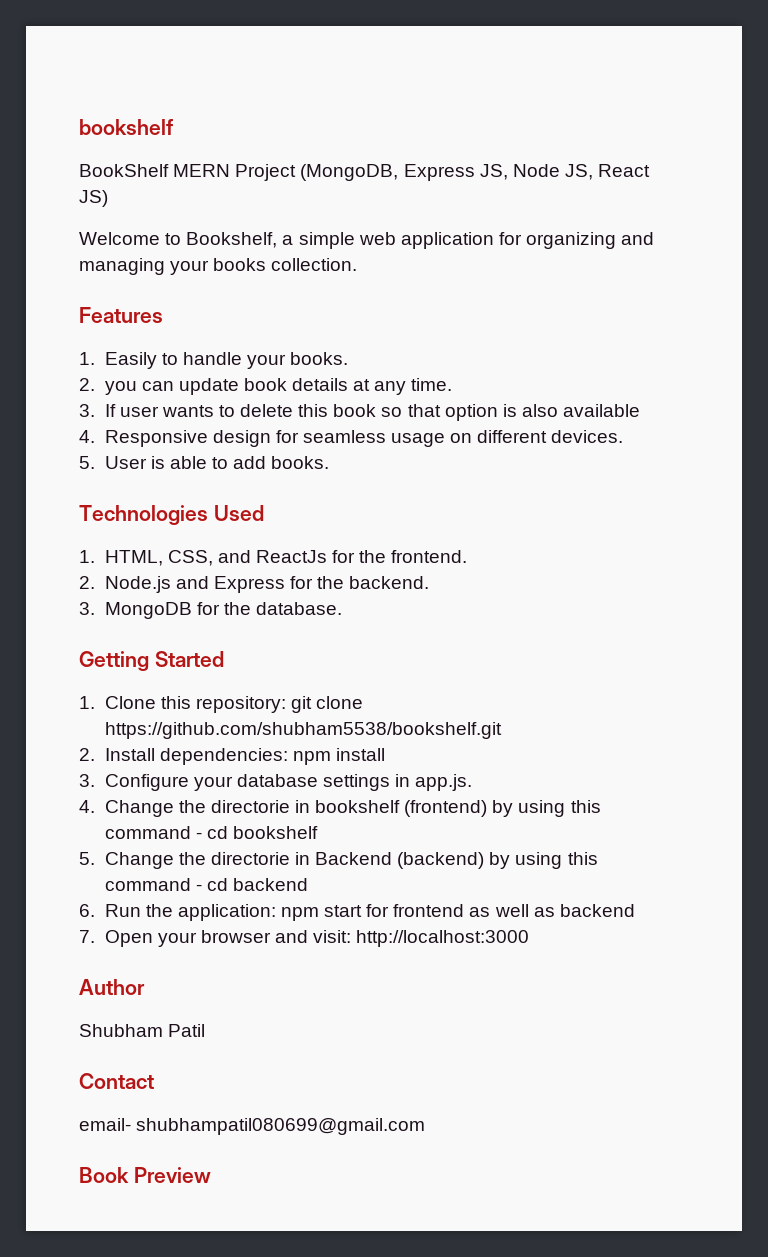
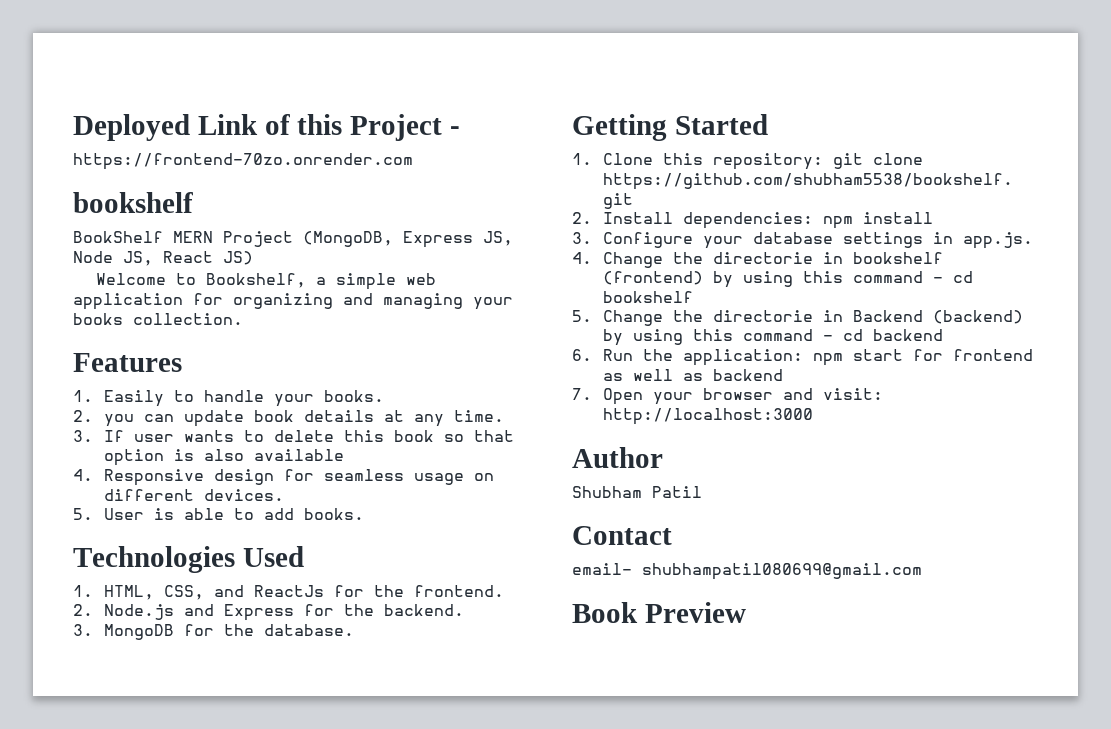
+ Deployed Link of this Project -
+ https://frontend-70zo.onrender.com

